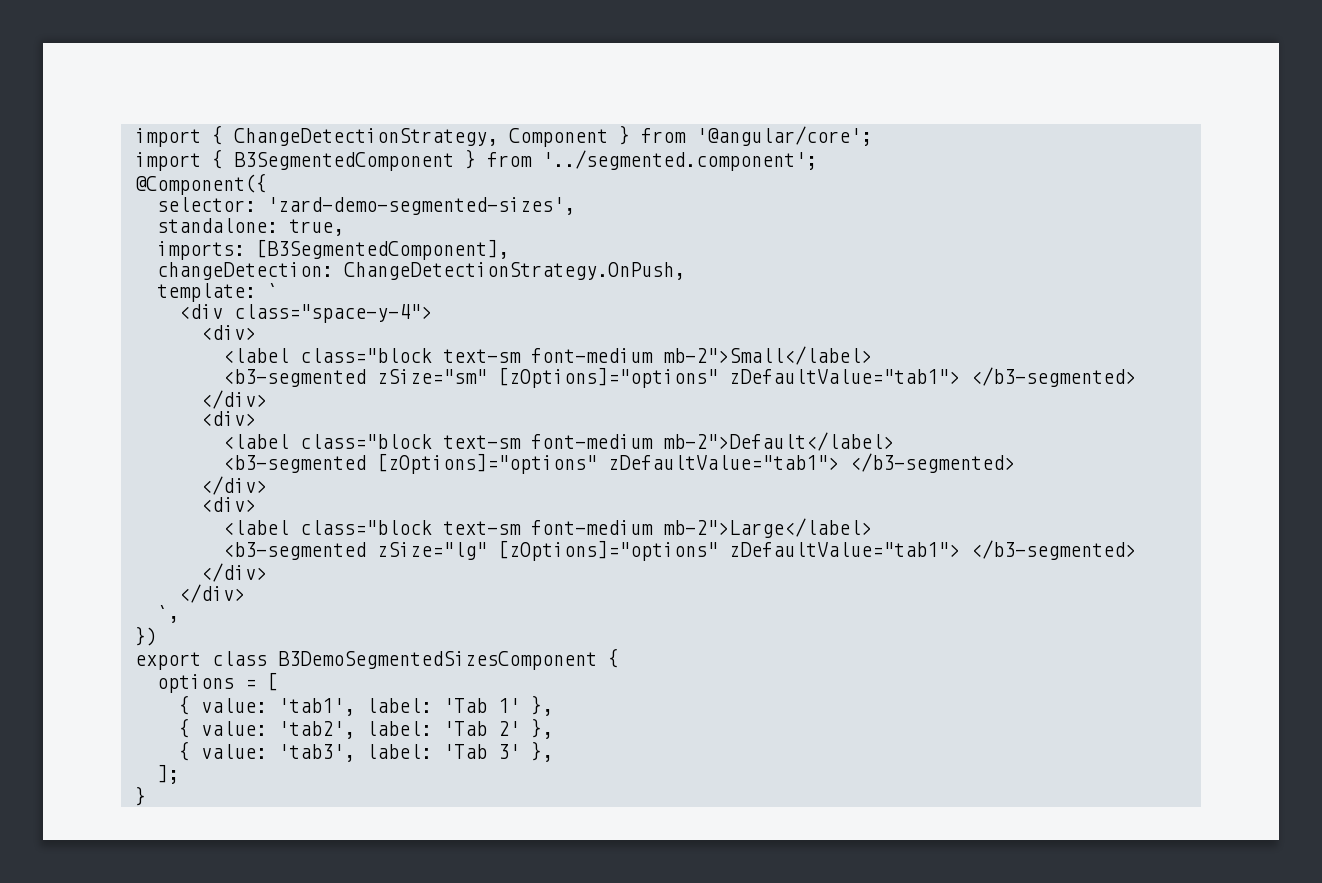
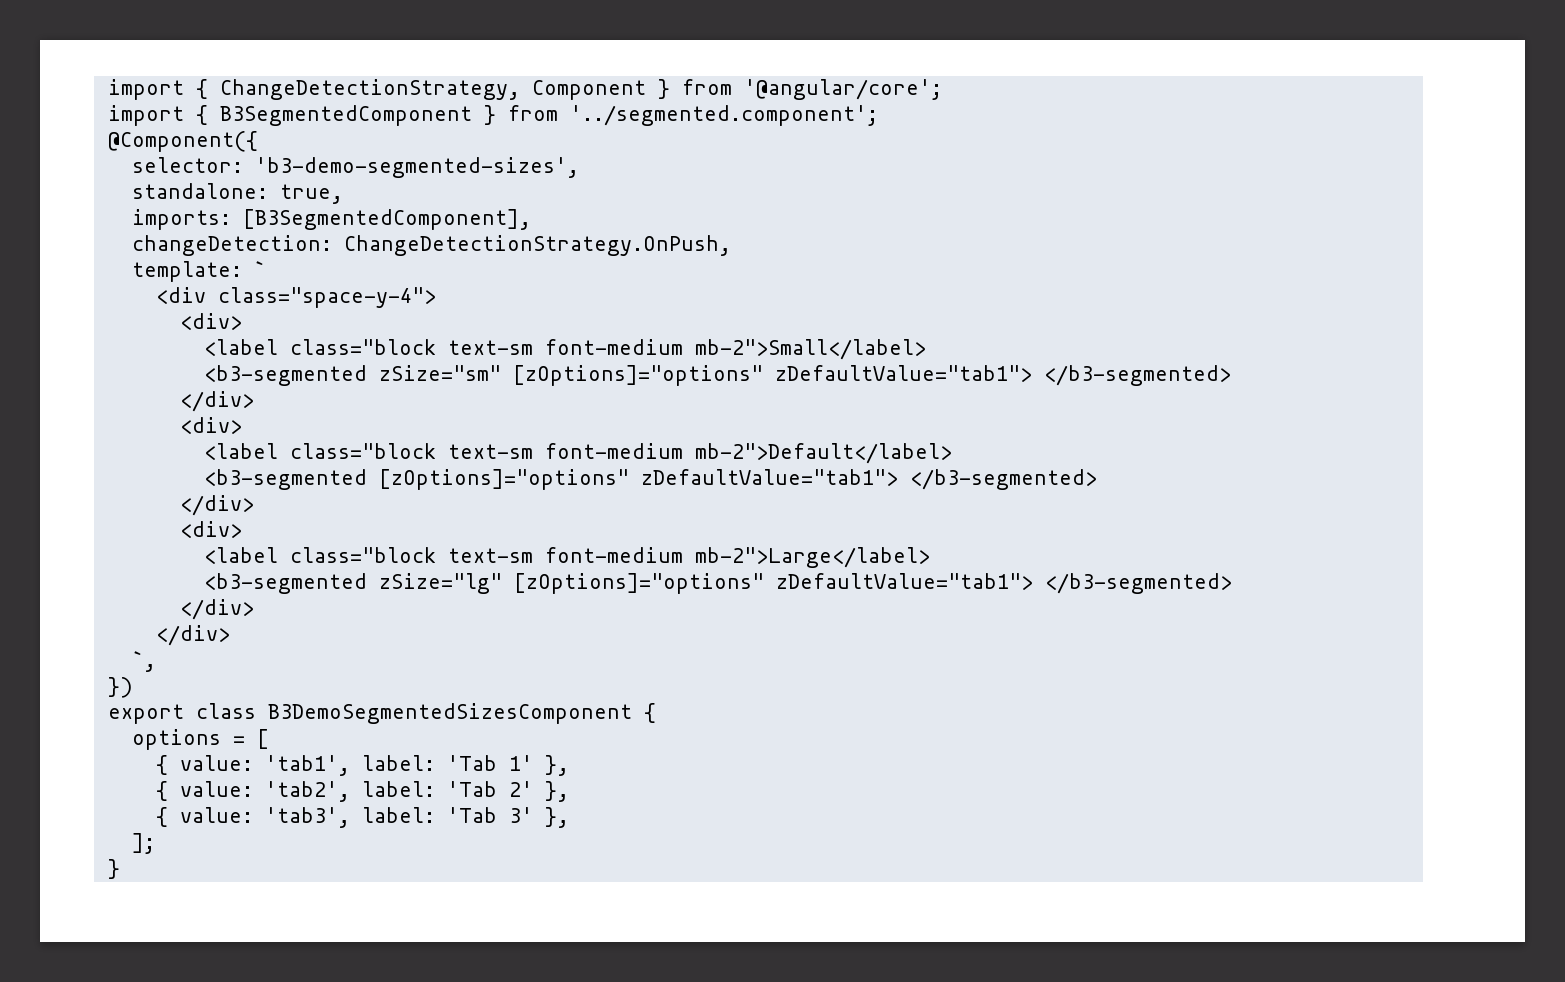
- selector: 'zard-demo-segmented-sizes',
+ selector: 'b3-demo-segmented-sizes',

